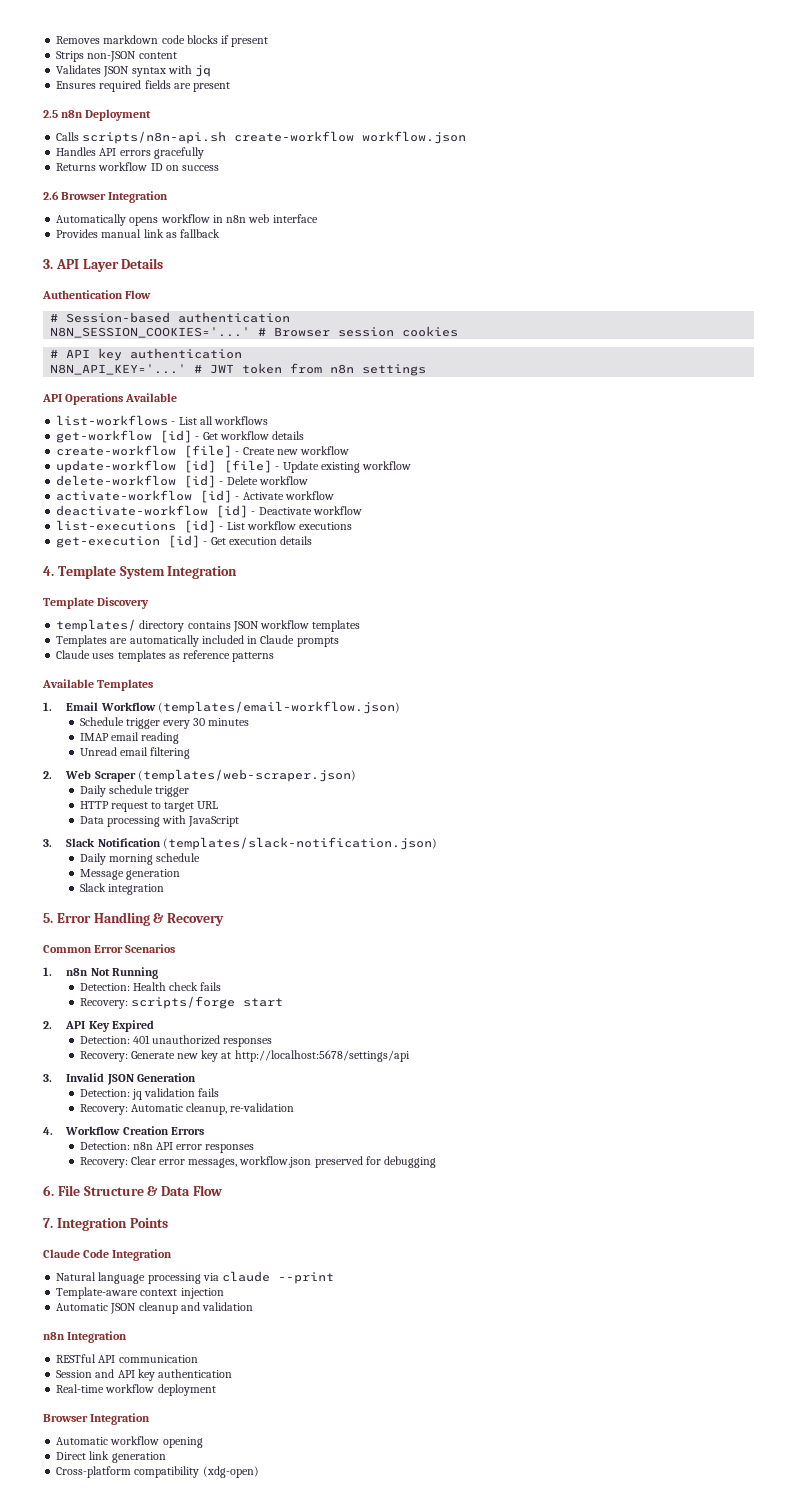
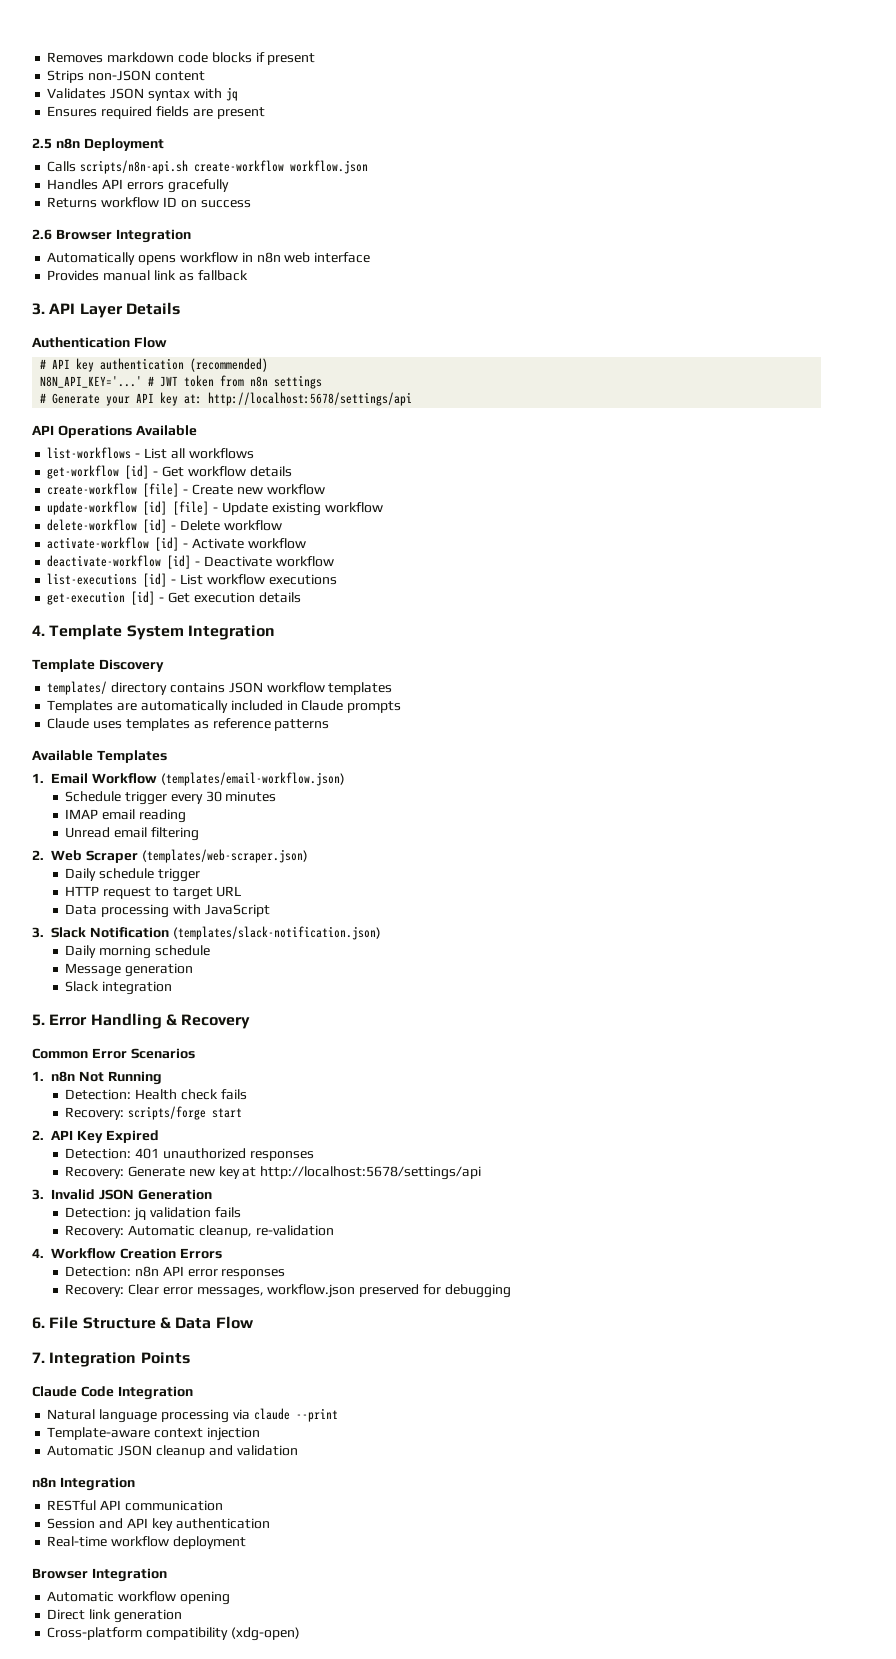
- # Session-based authentication
- N8N_SESSION_COOKIES='...' # Browser session cookies
- # API key authentication
+ # API key authentication (recommended)
+ # Generate your API key at: http://localhost:5678/settings/api

